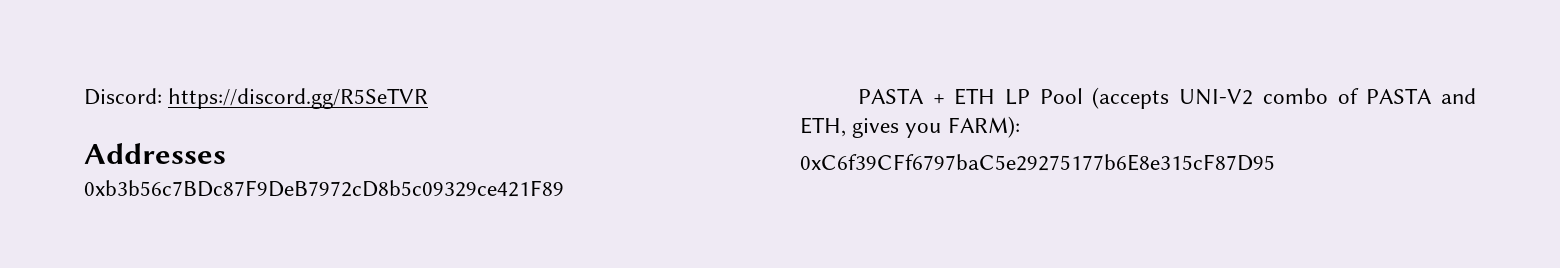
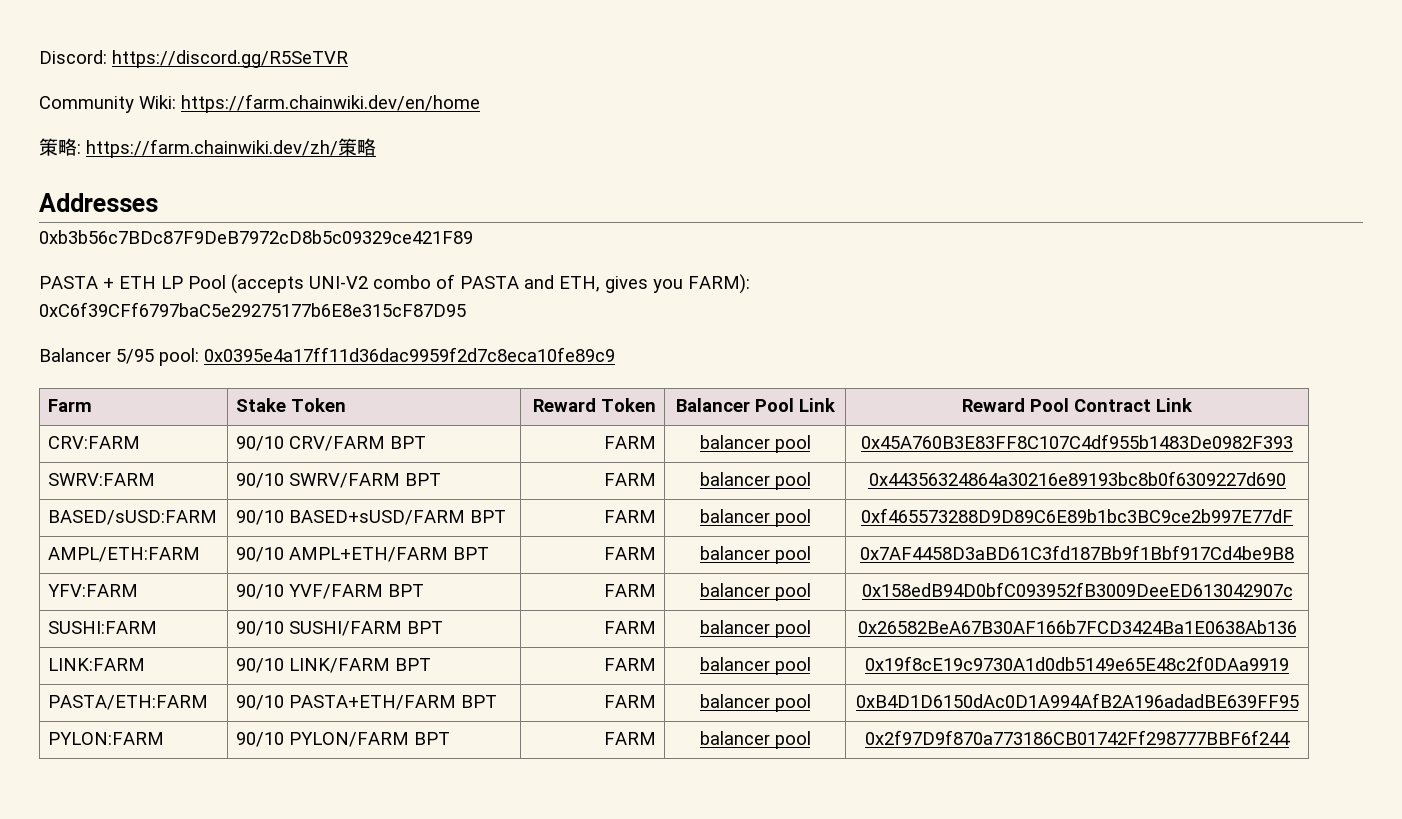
+ Community Wiki: https://farm.chainwiki.dev/en/home
+ 策略: https://farm.chainwiki.dev/zh/策略
+ Balancer 5/95 pool: 0x0395e4a17ff11d36dac9959f2d7c8eca10fe89c9
+ Farm | Stake Token | Reward Token | Balancer Pool Link | Reward Pool Contract Link
+ CRV:FARM | 90/10 CRV/FARM BPT | FARM | balancer pool | 0x45A760B3E83FF8C107C4df955b1483De0982F393
+ SWRV:FARM | 90/10 SWRV/FARM BPT | FARM | balancer pool | 0x44356324864a30216e89193bc8b0f6309227d690
+ BASED/sUSD:FARM | 90/10 BASED+sUSD/FARM BPT | FARM | balancer pool | 0xf465573288D9D89C6E89b1bc3BC9ce2b997E77dF
+ AMPL/ETH:FARM | 90/10 AMPL+ETH/FARM BPT | FARM | balancer pool | 0x7AF4458D3aBD61C3fd187Bb9f1Bbf917Cd4be9B8
+ YFV:FARM | 90/10 YVF/FARM BPT | FARM | balancer pool | 0x158edB94D0bfC093952fB3009DeeED613042907c
+ SUSHI:FARM | 90/10 SUSHI/FARM BPT | FARM | balancer pool | 0x26582BeA67B30AF166b7FCD3424Ba1E0638Ab136
+ LINK:FARM | 90/10 LINK/FARM BPT | FARM | balancer pool | 0x19f8cE19c9730A1d0db5149e65E48c2f0DAa9919
+ PASTA/ETH:FARM | 90/10 PASTA+ETH/FARM BPT | FARM | balancer pool | 0xB4D1D6150dAc0D1A994AfB2A196adadBE639FF95
+ PYLON:FARM | 90/10 PYLON/FARM BPT | FARM | balancer pool | 0x2f97D9f870a773186CB01742Ff298777BBF6f244

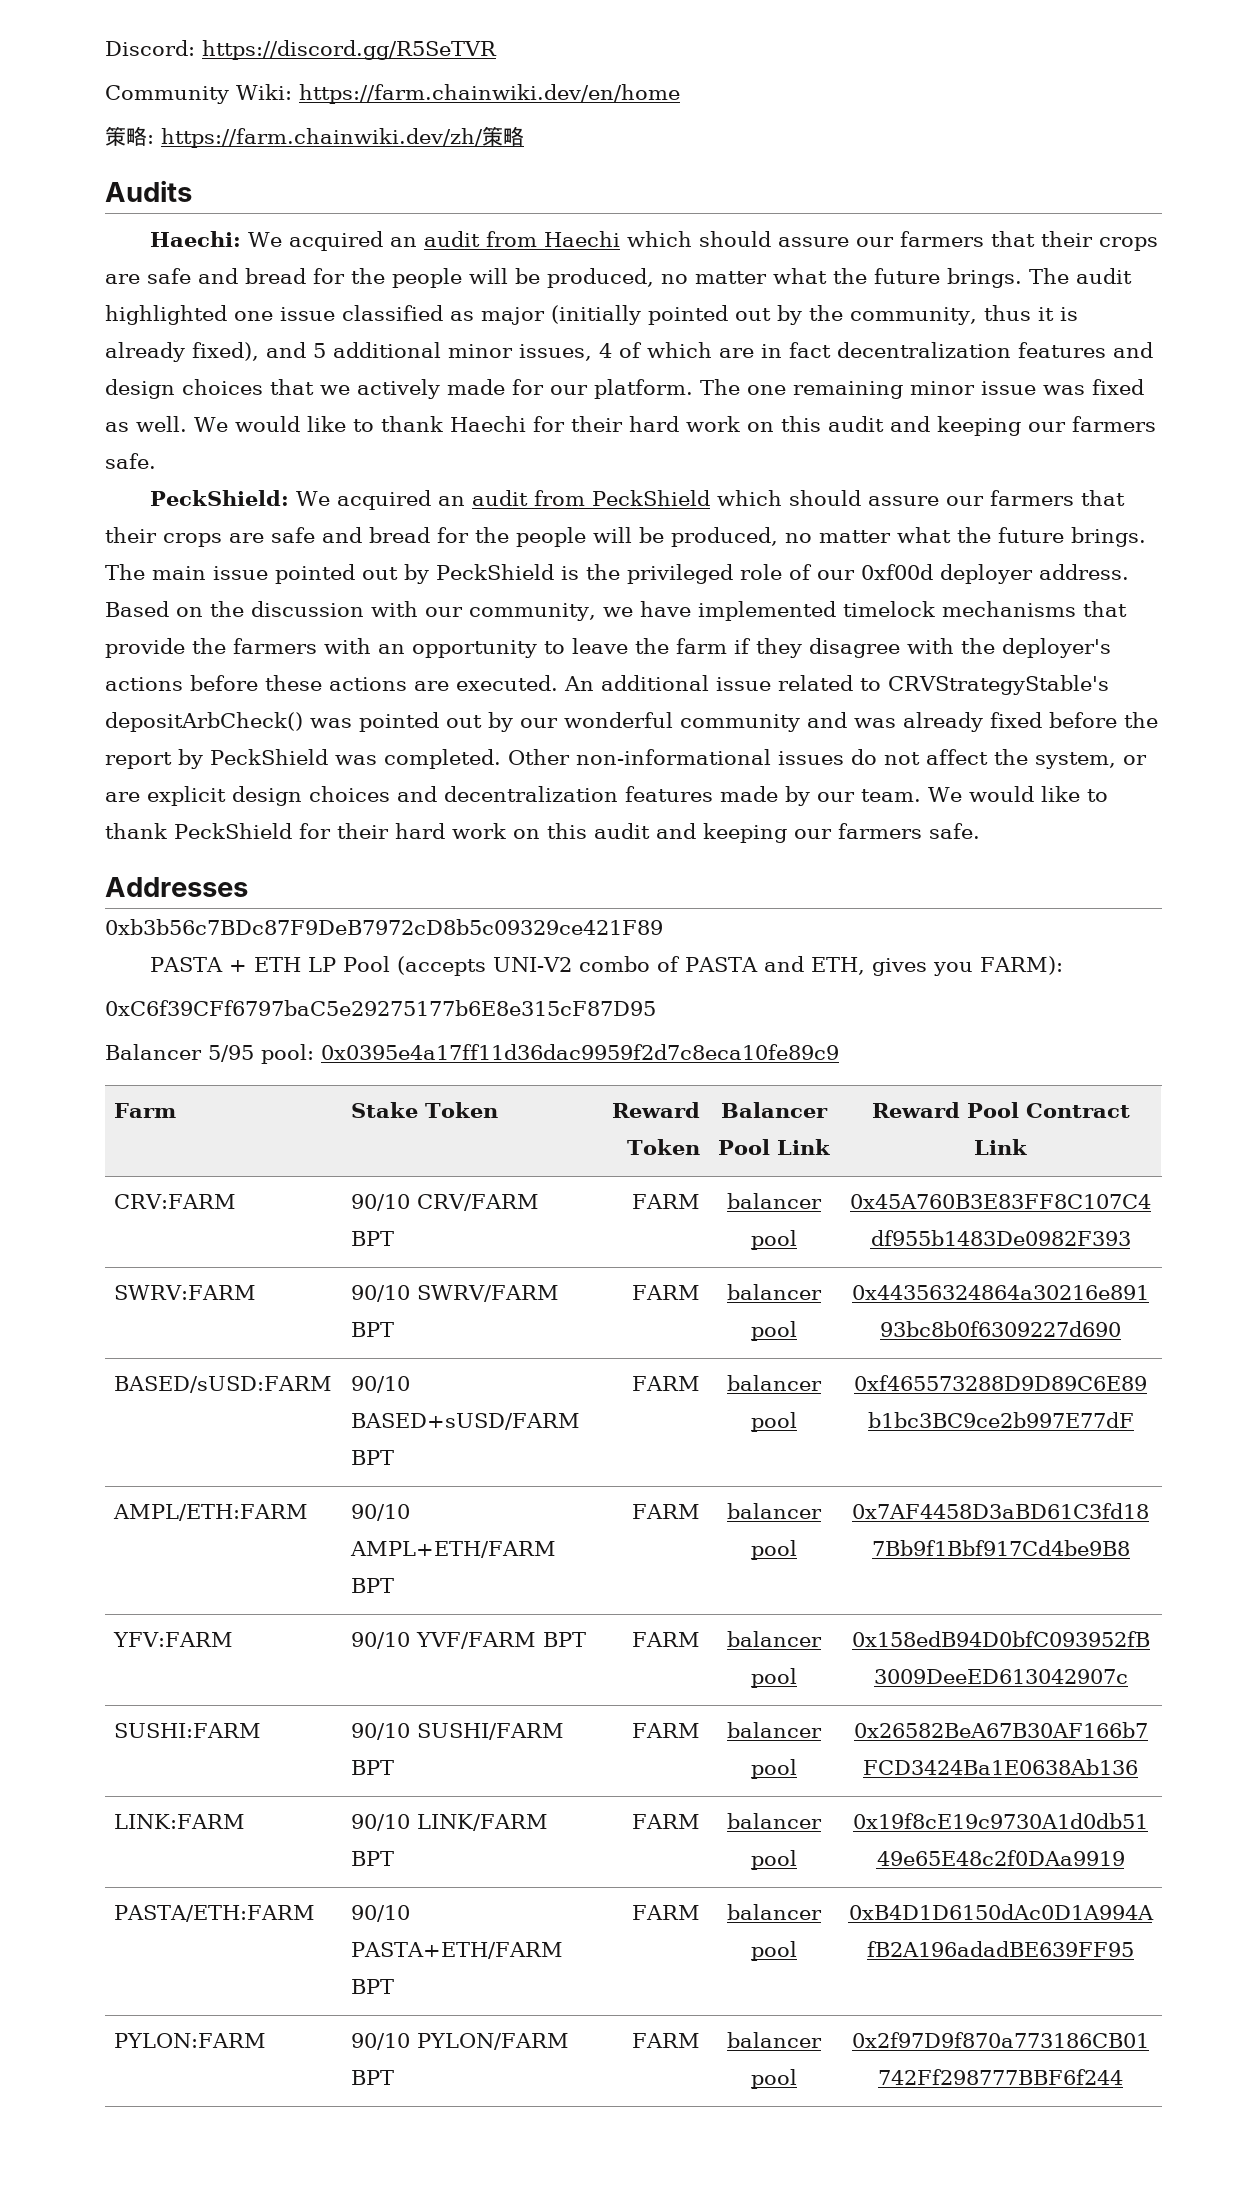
+ Audits
+ Haechi: We acquired an audit from Haechi which should assure our farmers that their crops are safe and bread for the people will be produced, no matter what the future brings. The audit highlighted one issue classified as major (initially pointed out by the community, thus it is already fixed), and 5 additional minor issues, 4 of which are in fact decentralization features and design choices that we actively made for our platform. The one remaining minor issue was fixed as well. We would like to thank Haechi for their hard work on this audit and keeping our farmers safe.
+ PeckShield: We acquired an audit from PeckShield which should assure our farmers that their crops are safe and bread for the people will be produced, no matter what the future brings. The main issue pointed out by PeckShield is the privileged role of our 0xf00d deployer address. Based on the discussion with our community, we have implemented timelock mechanisms that provide the farmers with an opportunity to leave the farm if they disagree with the deployer's actions before these actions are executed. An additional issue related to CRVStrategyStable's depositArbCheck() was pointed out by our wonderful community and was already fixed before the report by PeckShield was completed. Other non-informational issues do not affect the system, or are explicit design choices and decentralization features made by our team. We would like to thank PeckShield for their hard work on this audit and keeping our farmers safe.

